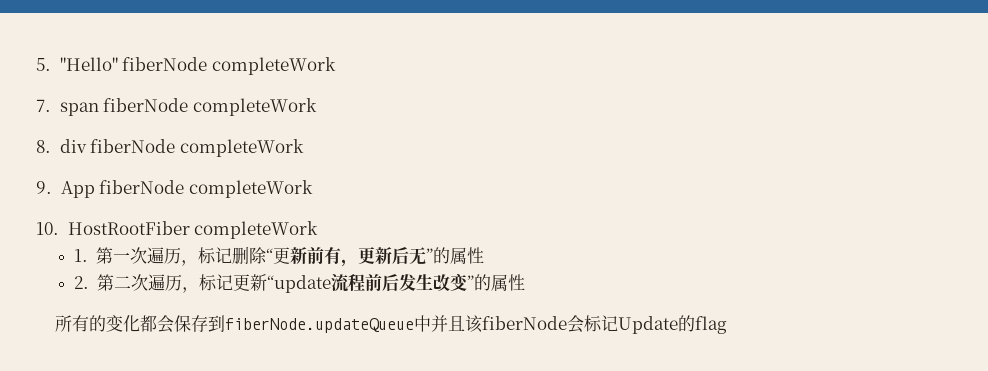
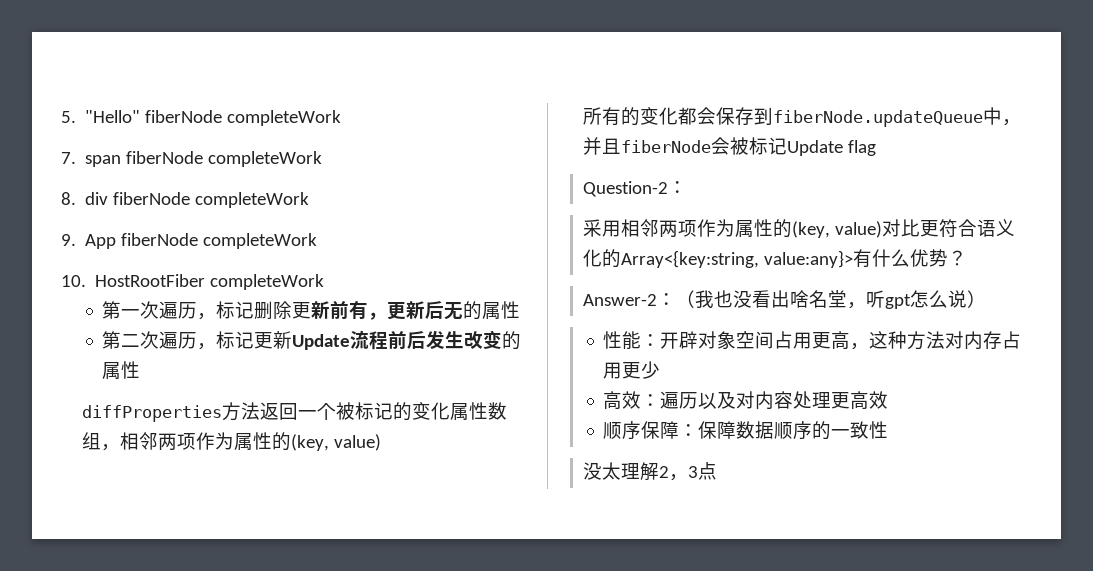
- 1.第一次遍历，标记删除“更新前有，更新后无”的属性
- 2.第二次遍历，标记更新“update流程前后发生改变”的属性
+ 第一次遍历，标记删除更新前有，更新后无的属性
+ 第二次遍历，标记更新Update流程前后发生改变的属性
+ diffProperties方法返回一个被标记的变化属性数组，相邻两项作为属性的(key, value)
- 所有的变化都会保存到fiberNode.updateQueue中并且该fiberNode会标记Update的flag
+ 所有的变化都会保存到fiberNode.updateQueue中，并且fiberNode会被标记Update flag
+ Question-2：
+ 采用相邻两项作为属性的(key, value)对比更符合语义化的Array<{key:string, value:any}>有什么优势？
+ Answer-2：（我也没看出啥名堂，听gpt怎么说）
+ 性能：开辟对象空间占用更高，这种方法对内存占用更少
+ 高效：遍历以及对内容处理更高效
+ 顺序保障：保障数据顺序的一致性
+ 没太理解2，3点

